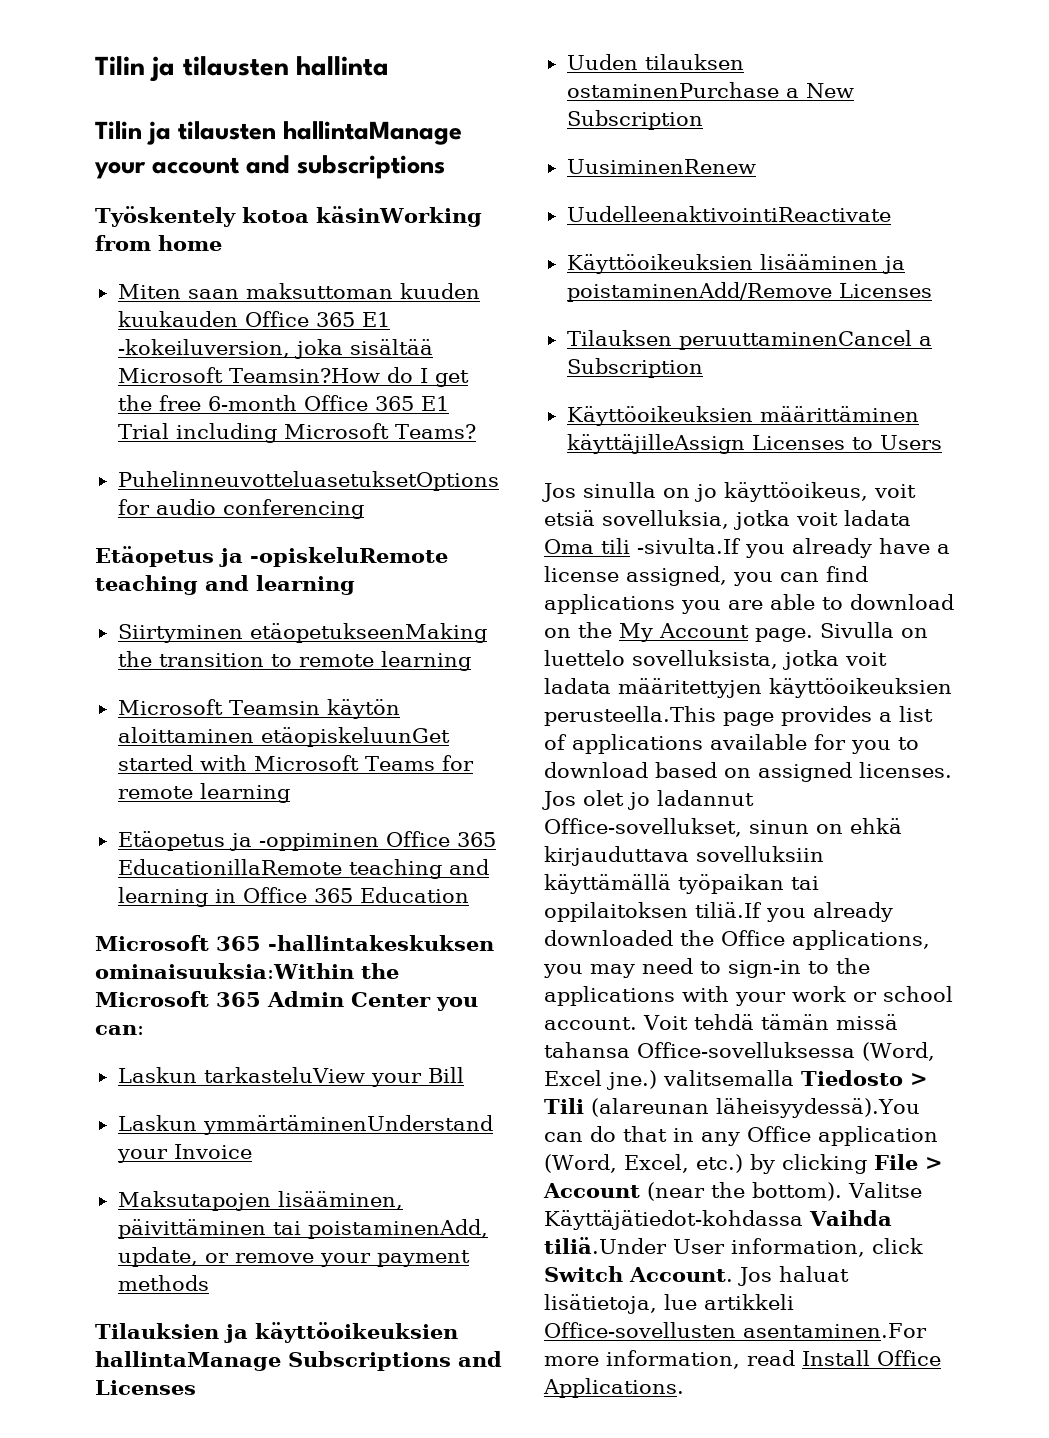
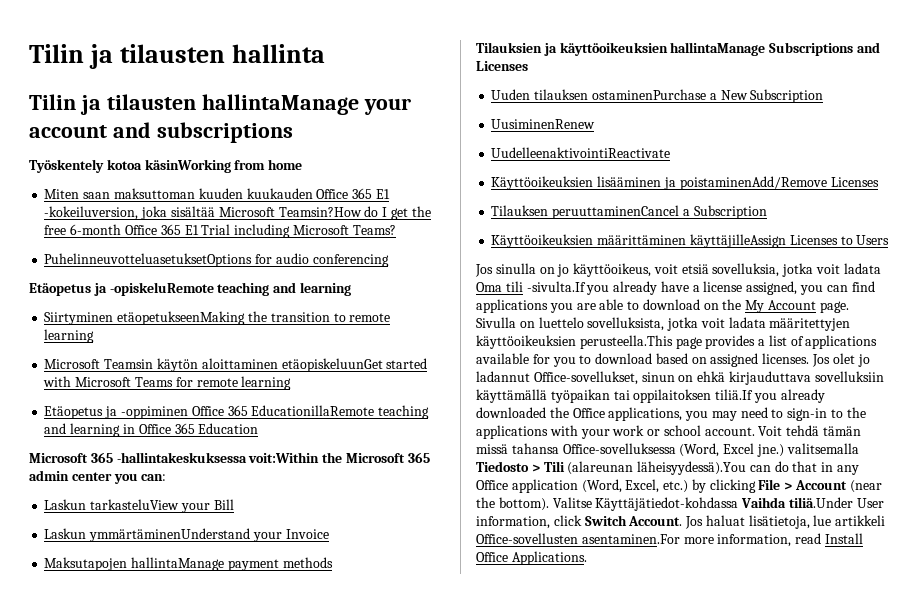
- Microsoft 365 -hallintakeskuksen ominaisuuksia:Within the Microsoft 365 Admin Center you can:
+ Microsoft 365 -hallintakeskuksessa voit:Within the Microsoft 365 admin center you can:
- Maksutapojen lisääminen, päivittäminen tai poistaminenAdd, update, or remove your payment methods
+ Maksutapojen hallintaManage payment methods

